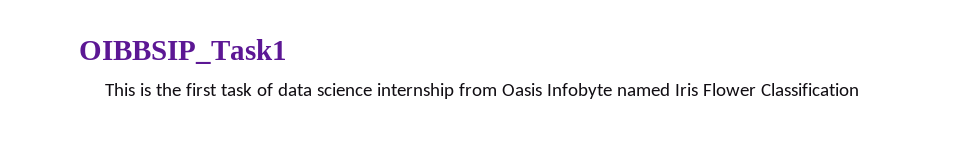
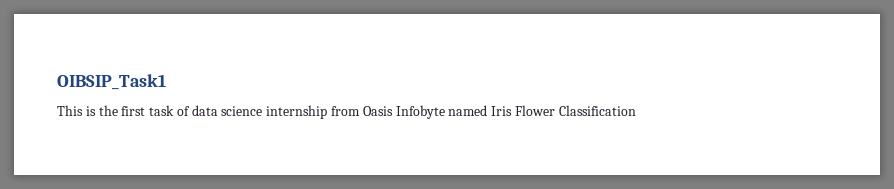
- OIBBSIP_Task1
+ OIBSIP_Task1

